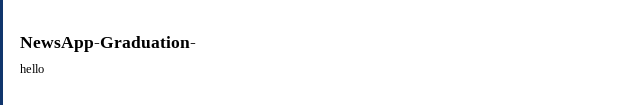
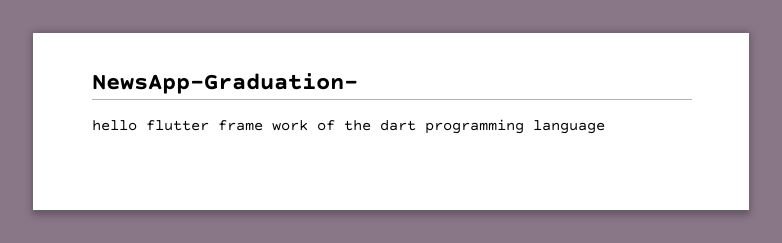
- hello
+ hello flutter frame work of the dart programming language

